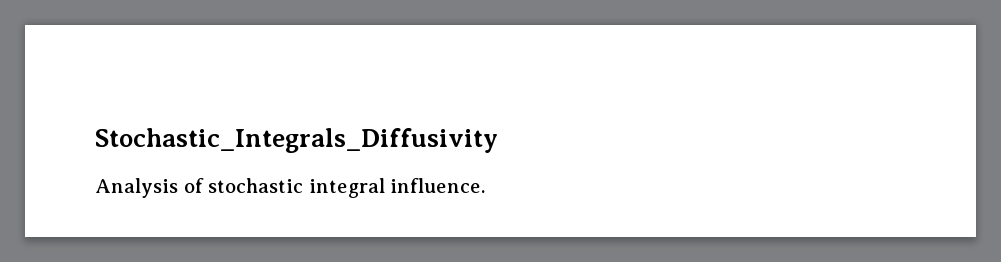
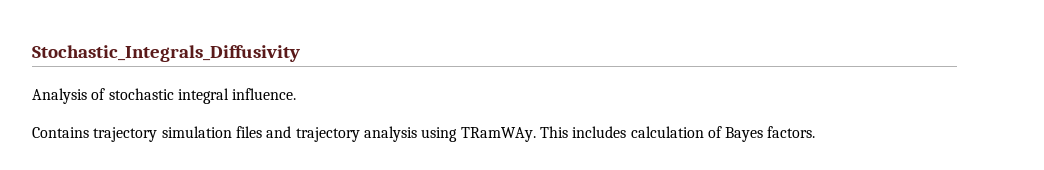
+ Contains trajectory simulation files and trajectory analysis using TRamWAy. This includes calculation of Bayes factors.

